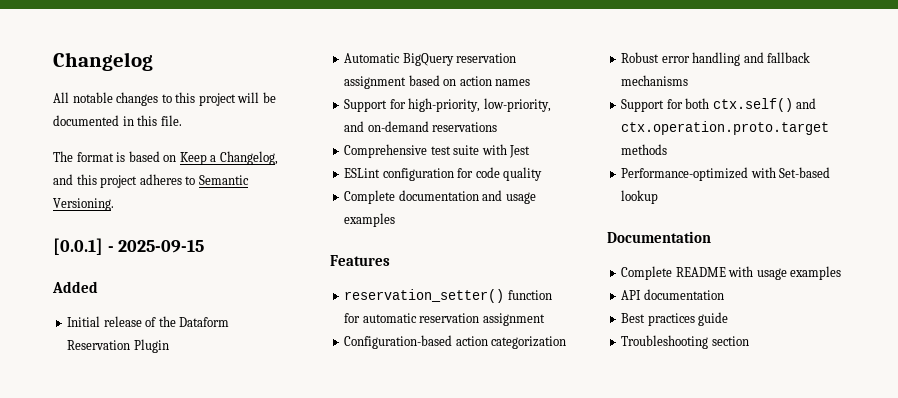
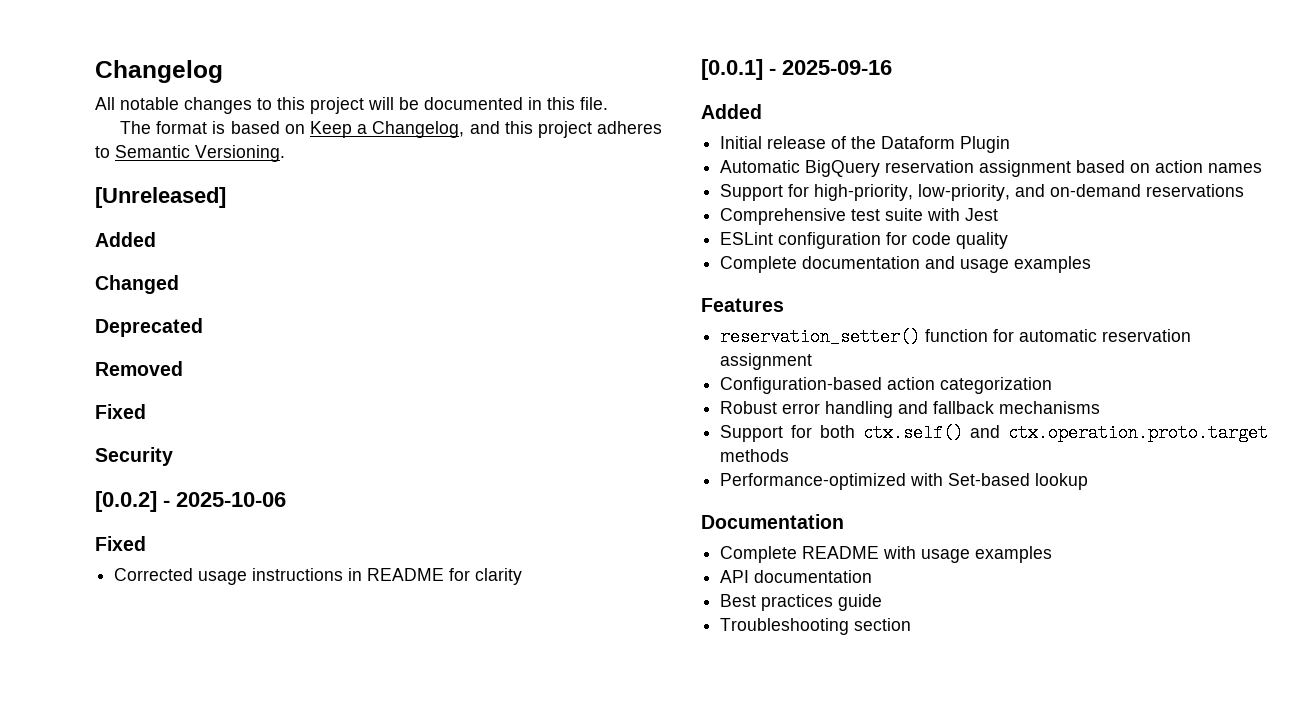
+ [Unreleased]
+ Added
+ Changed
+ Deprecated
+ Removed
+ Fixed
+ Security
+ [0.0.2] - 2025-10-06
+ Fixed
+ Corrected usage instructions in README for clarity
- [0.0.1] - 2025-09-15
+ [0.0.1] - 2025-09-16
- Initial release of the Dataform Reservation Plugin
+ Initial release of the Dataform Plugin

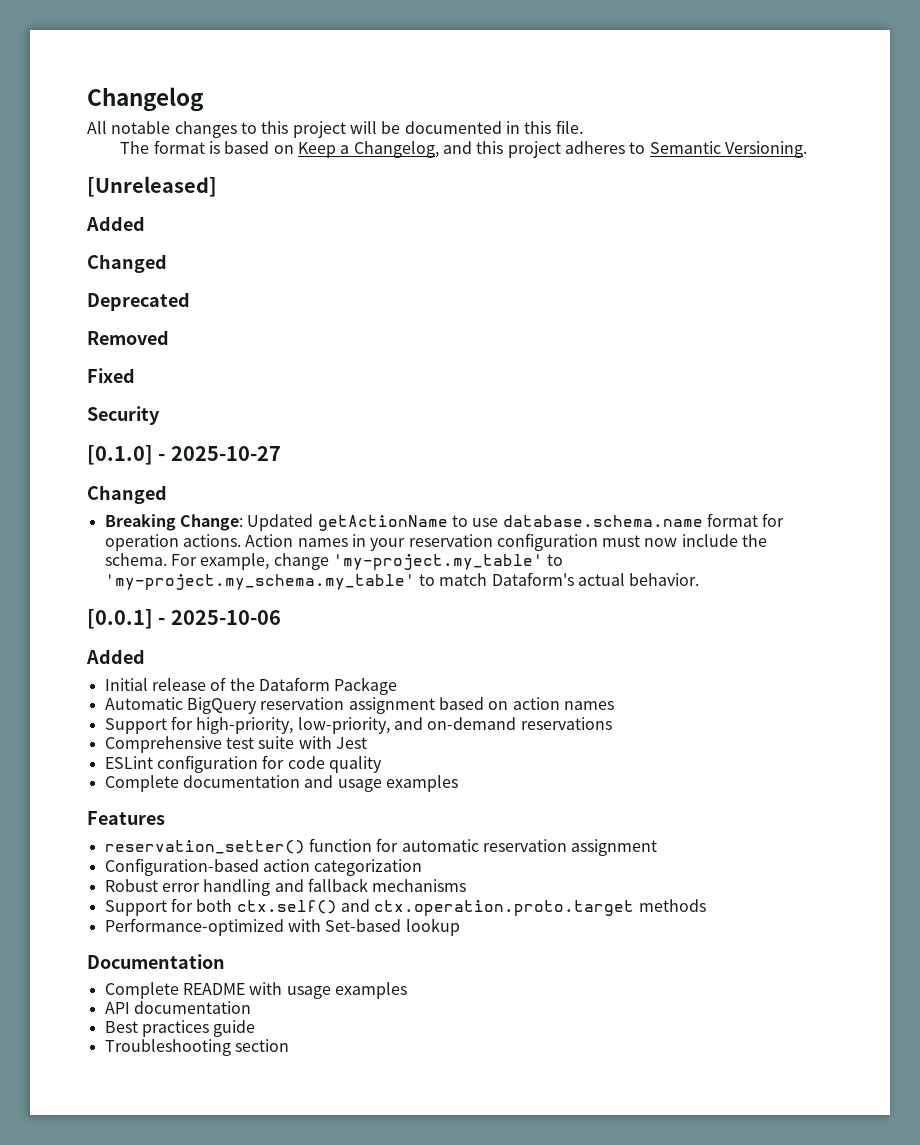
- [0.0.2] - 2025-10-06
- Fixed
- Corrected usage instructions in README for clarity
+ [0.1.0] - 2025-10-27
+ Changed
+ Breaking Change: Updated getActionName to use database.schema.name format for operation actions. Action names in your reservation configuration must now include the schema. For example, change 'my-project.my_table' to 'my-project.my_schema.my_table' to match Dataform's actual behavior.
- [0.0.1] - 2025-09-16
+ [0.0.1] - 2025-10-06
- Initial release of the Dataform Plugin
+ Initial release of the Dataform Package

